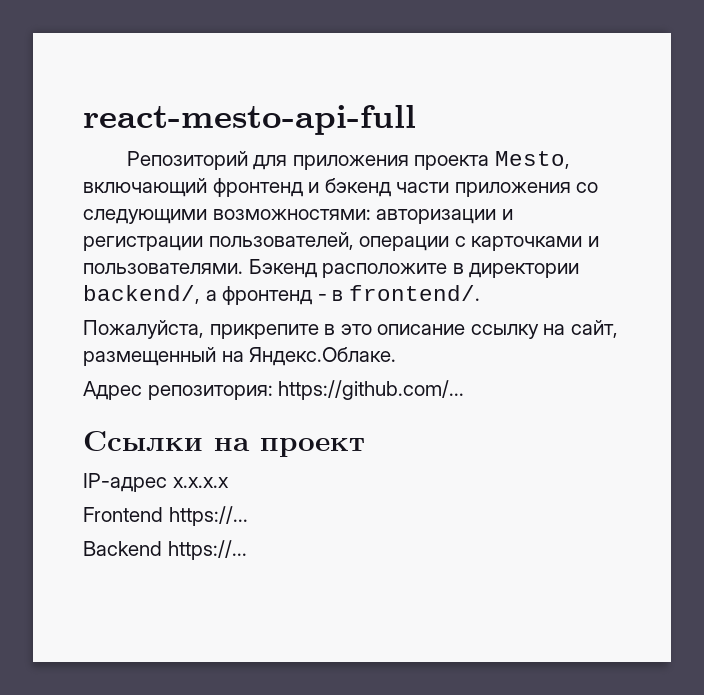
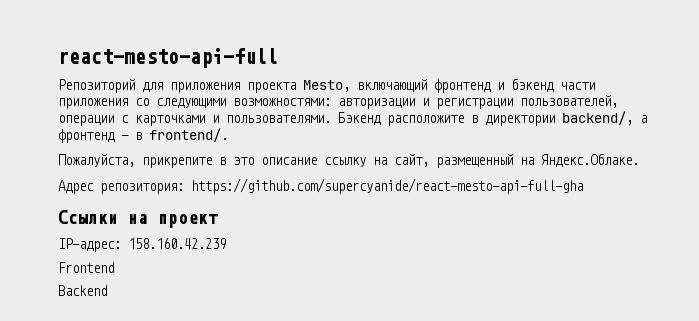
- Адрес репозитория: https://github.com/...
+ Адрес репозитория: https://github.com/supercyanide/react-mesto-api-full-gha
- IP-адрес x.x.x.x
+ IP-адрес: 158.160.42.239
- Frontend https://...
+ Frontend
- Backend https://...
+ Backend

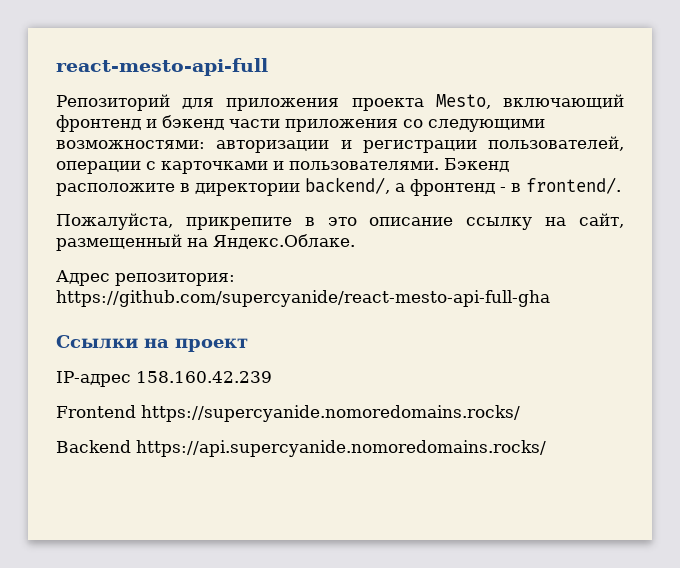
- IP-адрес: 158.160.42.239
+ IP-адрес 158.160.42.239
- Frontend
+ Frontend https://supercyanide.nomoredomains.rocks/
- Backend
+ Backend https://api.supercyanide.nomoredomains.rocks/

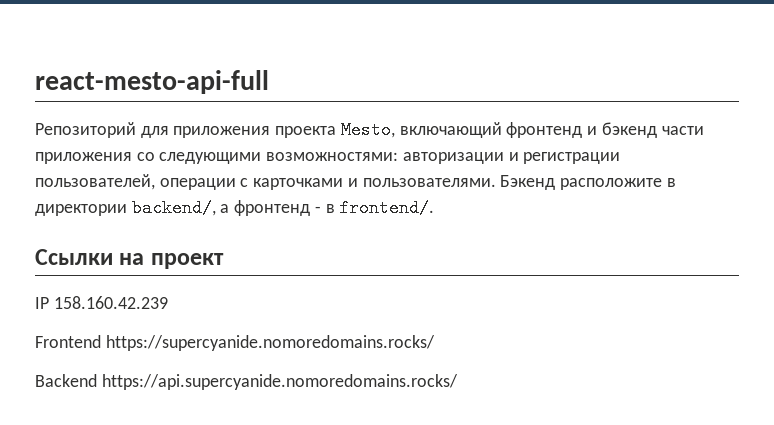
- Пожалуйста, прикрепите в это описание ссылку на сайт, размещенный на Яндекс.Облаке.
- Адрес репозитория: https://github.com/supercyanide/react-mesto-api-full-gha
- IP-адрес 158.160.42.239
+ IP 158.160.42.239

